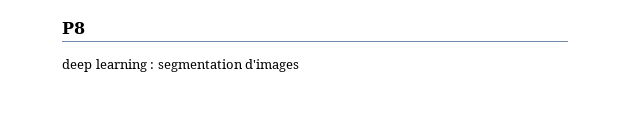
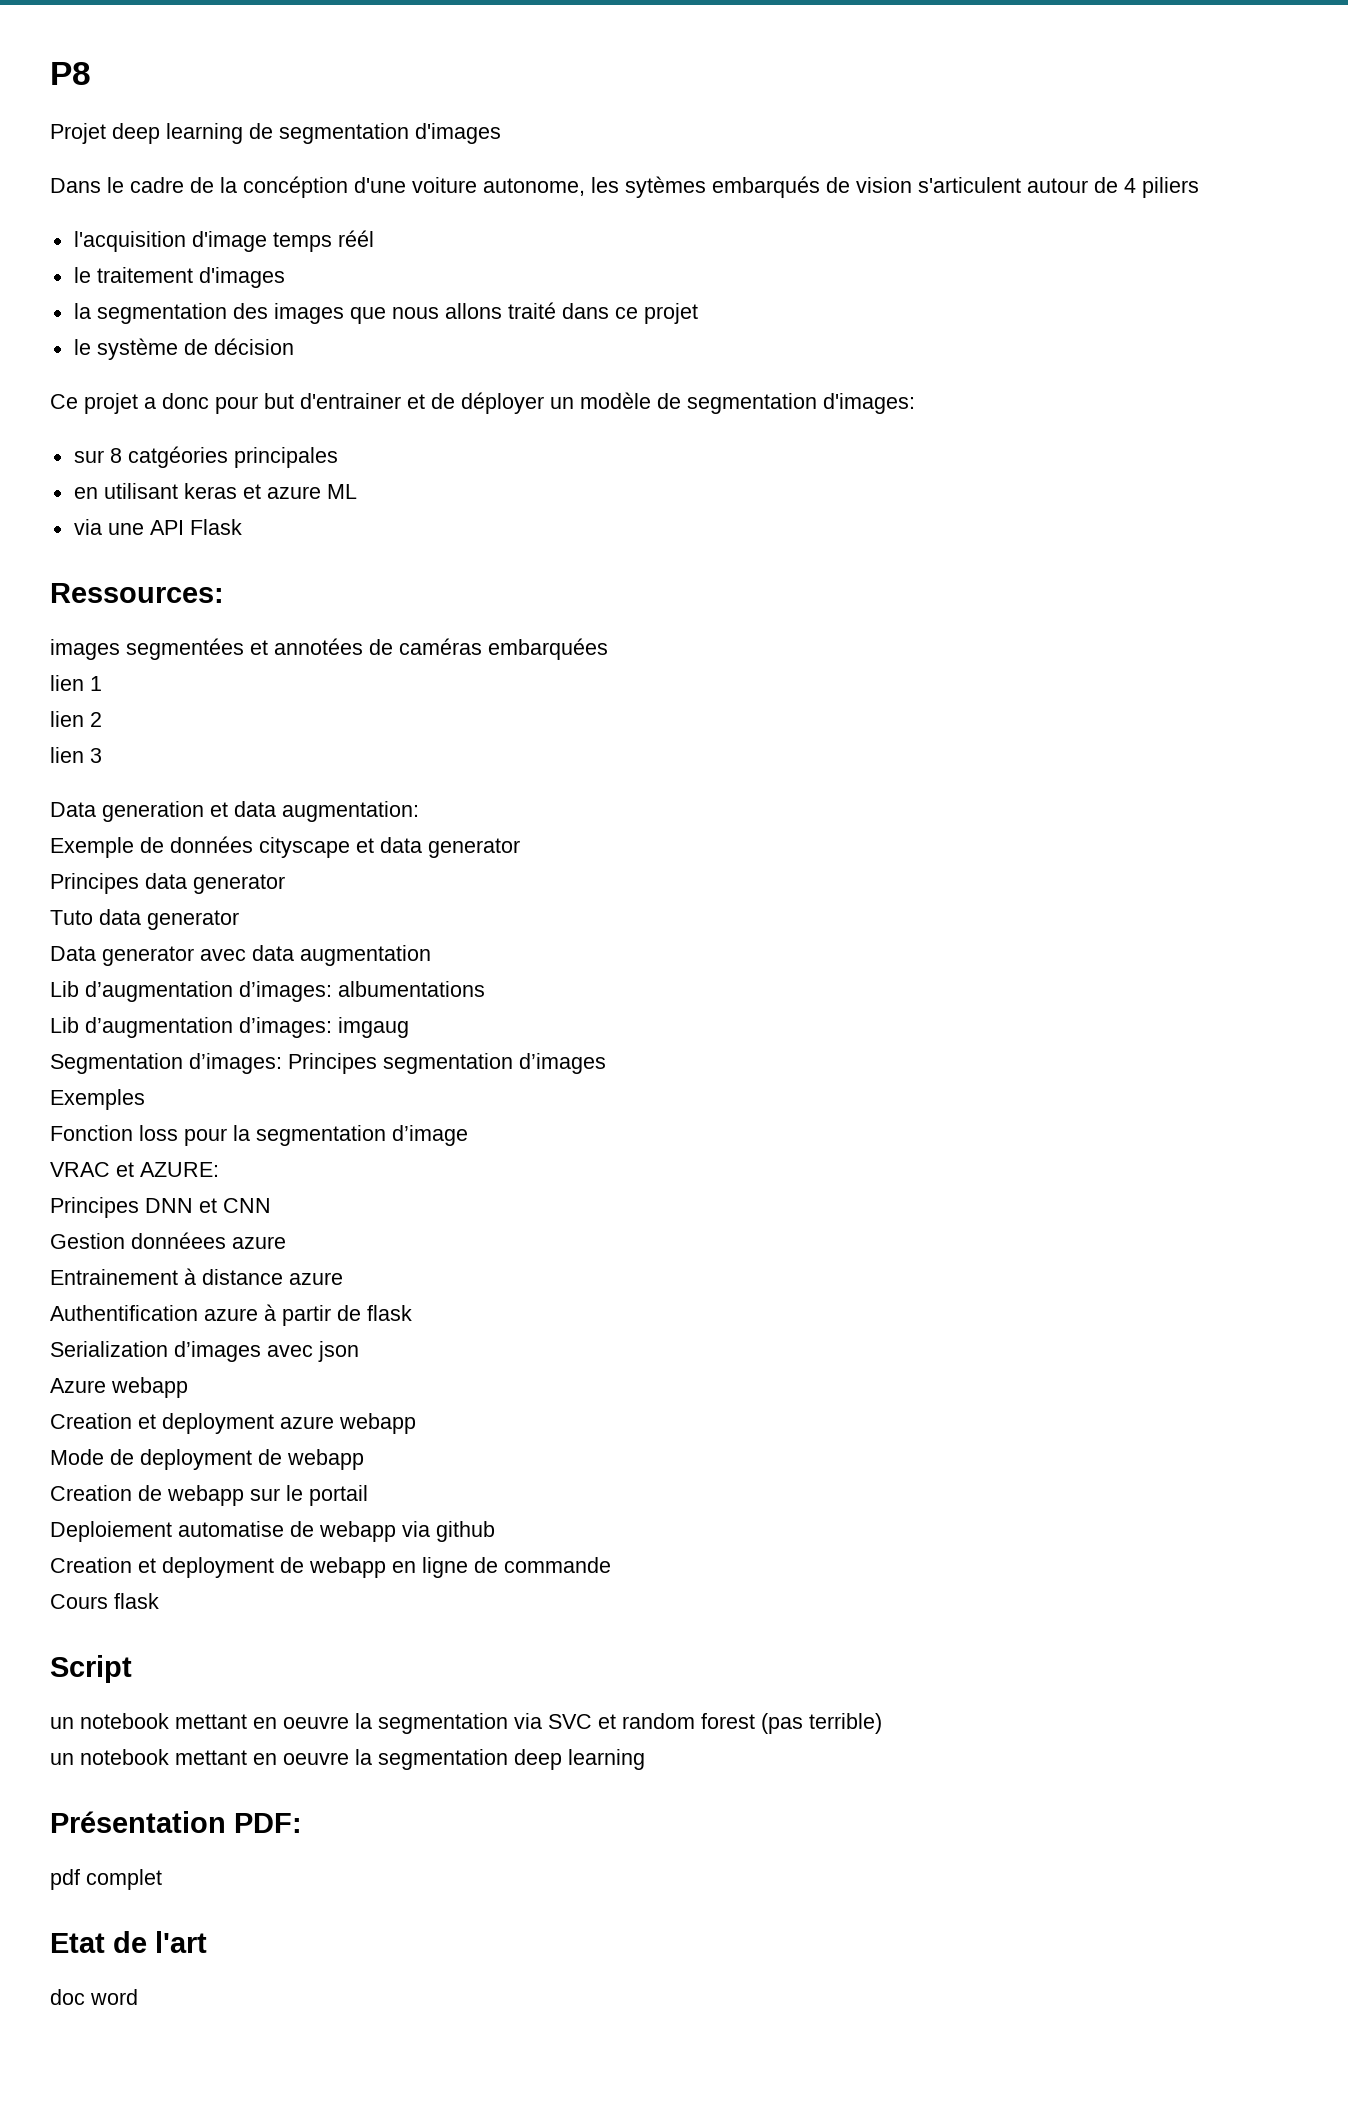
- deep learning : segmentation d'images
+ Projet deep learning de segmentation d'images
+ Dans le cadre de la concéption d'une voiture autonome, les sytèmes embarqués de vision s'articulent autour de 4 piliers
+ l'acquisition d'image temps réél
+ le traitement d'images
+ la segmentation des images que nous allons traité dans ce projet
+ le système de décision
+ Ce projet a donc pour but d'entrainer et de déployer un modèle de segmentation d'images:
+ sur 8 catgéories principales
+ en utilisant keras et azure ML
+ via une API Flask
+ Ressources:
+ images segmentées et annotées de caméras embarquées
+ lien 1
+ lien 2
+ lien 3
+ Data generation et data augmentation:
+ Exemple de données cityscape et data generator
+ Principes data generator
+ Tuto data generator
+ Data generator avec data augmentation
+ Lib d’augmentation d’images: albumentations
+ Lib d’augmentation d’images: imgaug
+ Segmentation d’images: Principes segmentation d’images
+ Exemples
+ Fonction loss pour la segmentation d’image
+ VRAC et AZURE:
+ Principes DNN et CNN
+ Gestion donnéees azure
+ Entrainement à distance azure
+ Authentification azure à partir de flask
+ Serialization d’images avec json
+ Azure webapp
+ Creation et deployment azure webapp
+ Mode de deployment de webapp
+ Creation de webapp sur le portail
+ Deploiement automatise de webapp via github
+ Creation et deployment de webapp en ligne de commande
+ Cours flask
+ Script
+ un notebook mettant en oeuvre la segmentation via SVC et random forest (pas terrible)
+ un notebook mettant en oeuvre la segmentation deep learning
+ Présentation PDF:
+ pdf complet
+ Etat de l'art
+ doc word

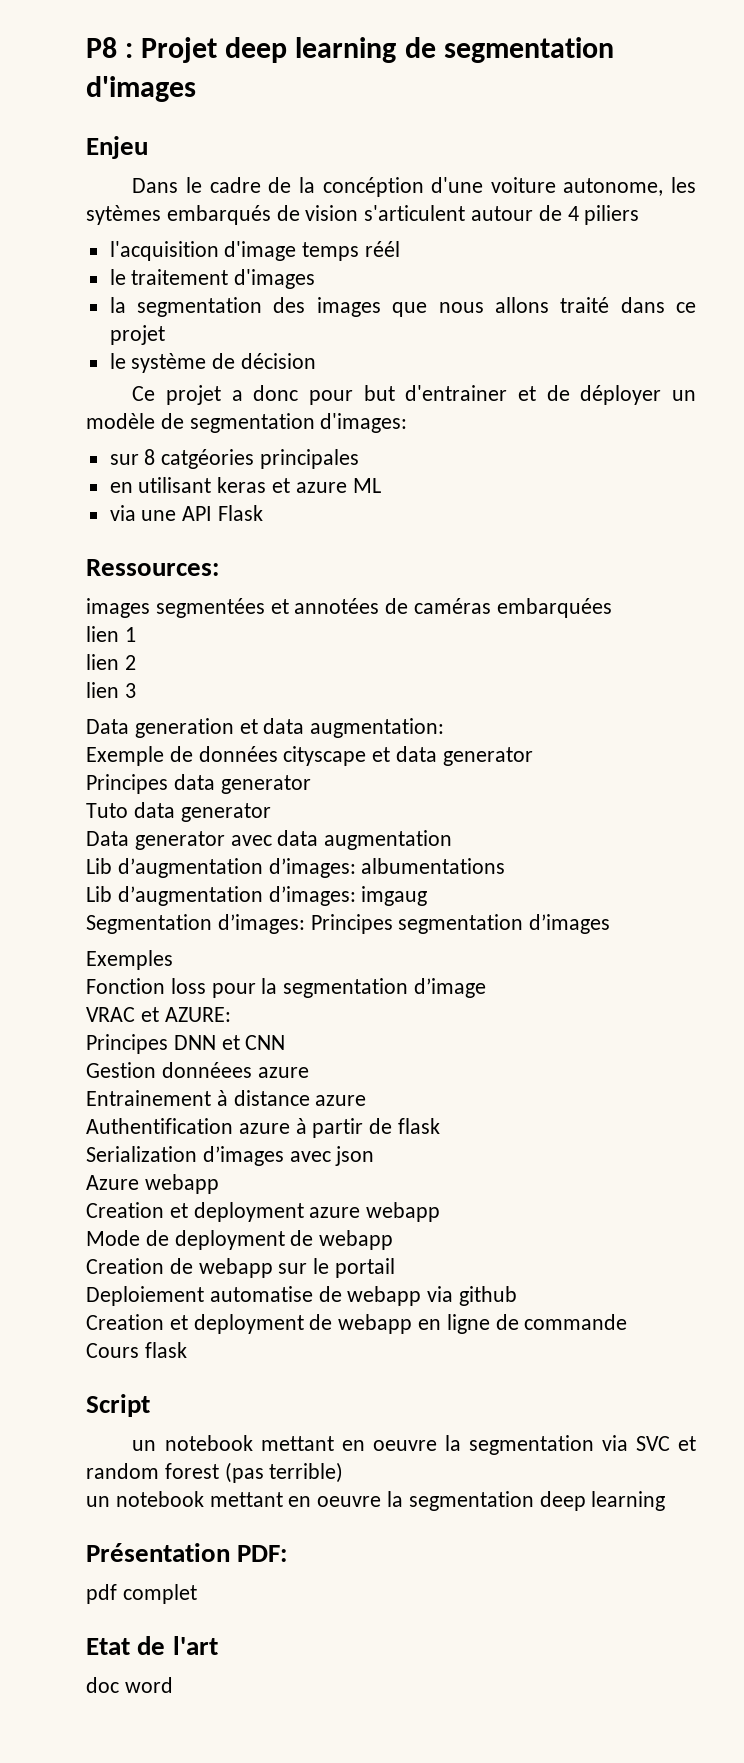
- P8
- Projet deep learning de segmentation d'images
+ P8 : Projet deep learning de segmentation d'images
+ Enjeu

